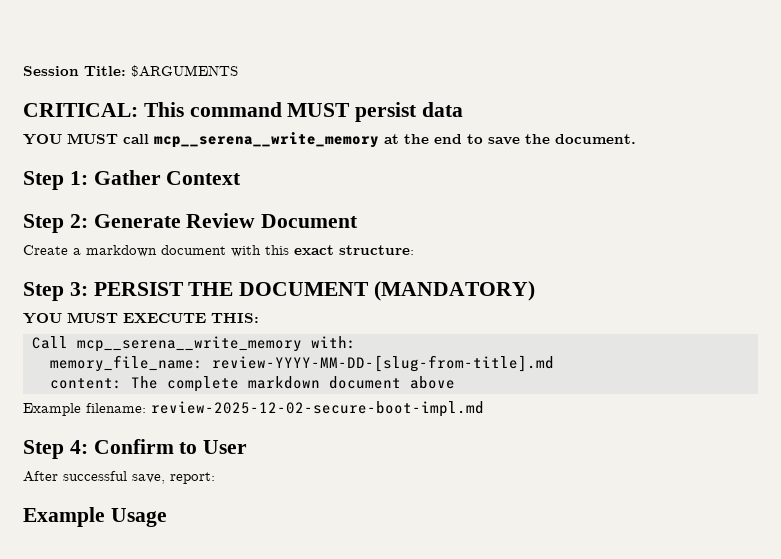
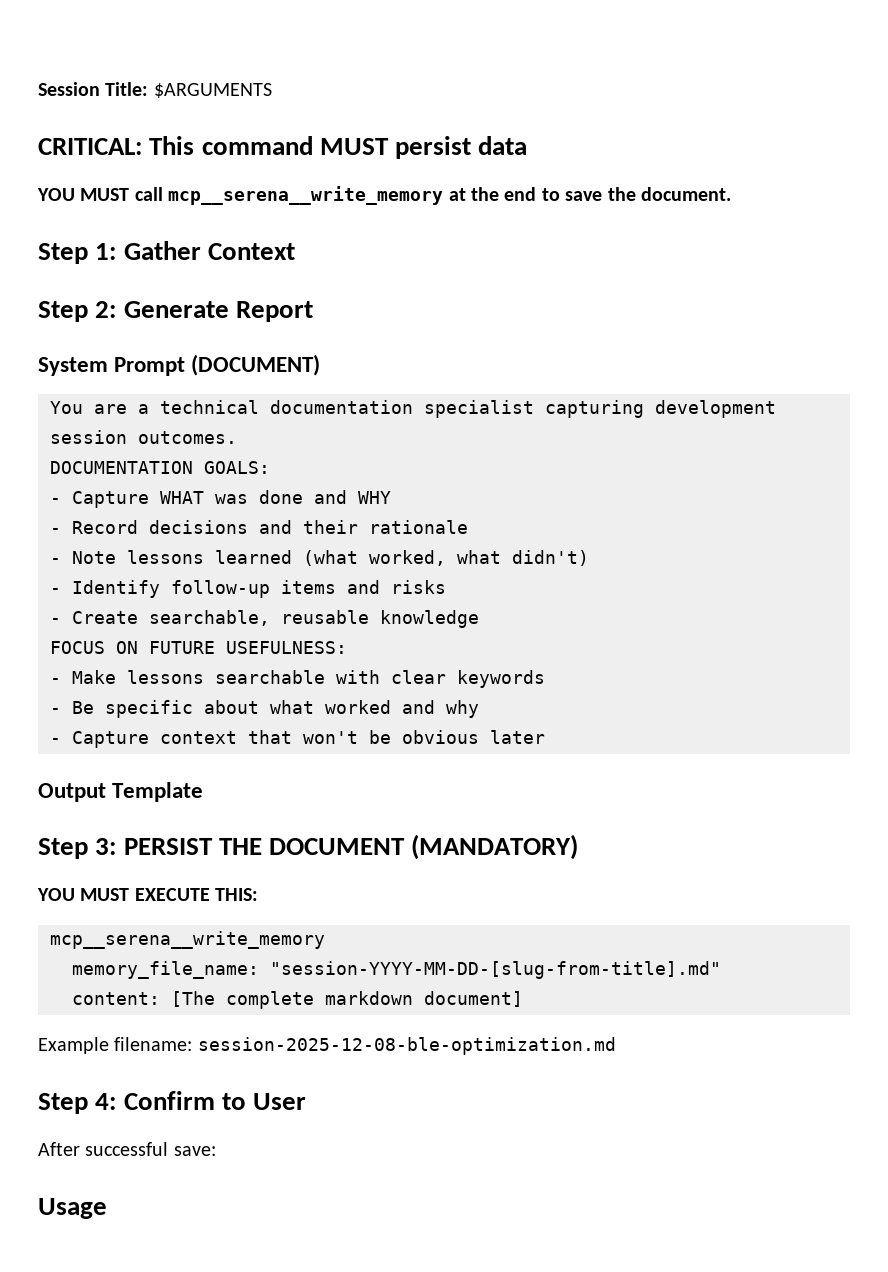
- Step 2: Generate Review Document
- Create a markdown document with this exact structure:
+ Step 2: Generate Report
+ System Prompt (DOCUMENT)
+ You are a technical documentation specialist capturing development session outcomes.
+ DOCUMENTATION GOALS:
+ - Capture WHAT was done and WHY
+ - Record decisions and their rationale
+ - Note lessons learned (what worked, what didn't)
+ - Identify follow-up items and risks
+ - Create searchable, reusable knowledge
+ FOCUS ON FUTURE USEFULNESS:
+ - Make lessons searchable with clear keywords
+ - Be specific about what worked and why
+ - Capture context that won't be obvious later
+ Output Template
  YOU MUST EXECUTE THIS:
- Call mcp__serena__write_memory with:
+ mcp__serena__write_memory
- memory_file_name: review-YYYY-MM-DD-[slug-from-title].md
+ memory_file_name: "session-YYYY-MM-DD-[slug-from-title].md"
- content: The complete markdown document above
+ content: [The complete markdown document]
- Example filename: review-2025-12-02-secure-boot-impl.md
+ Example filename: session-2025-12-08-ble-optimization.md
- After successful save, report:
- Example Usage
+ After successful save:
+ Usage

